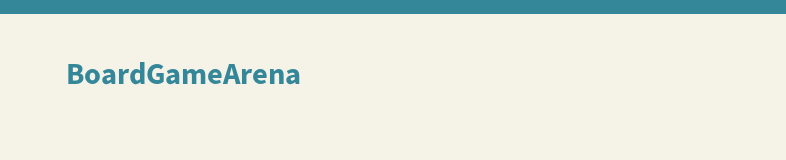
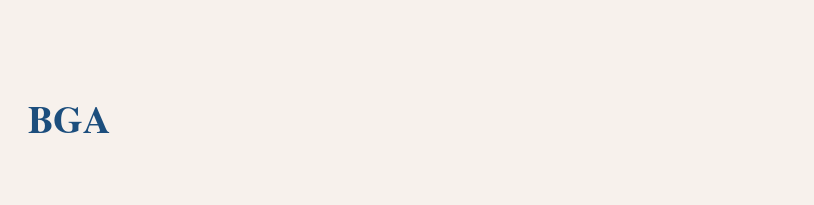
- BoardGameArena
+ BGA

